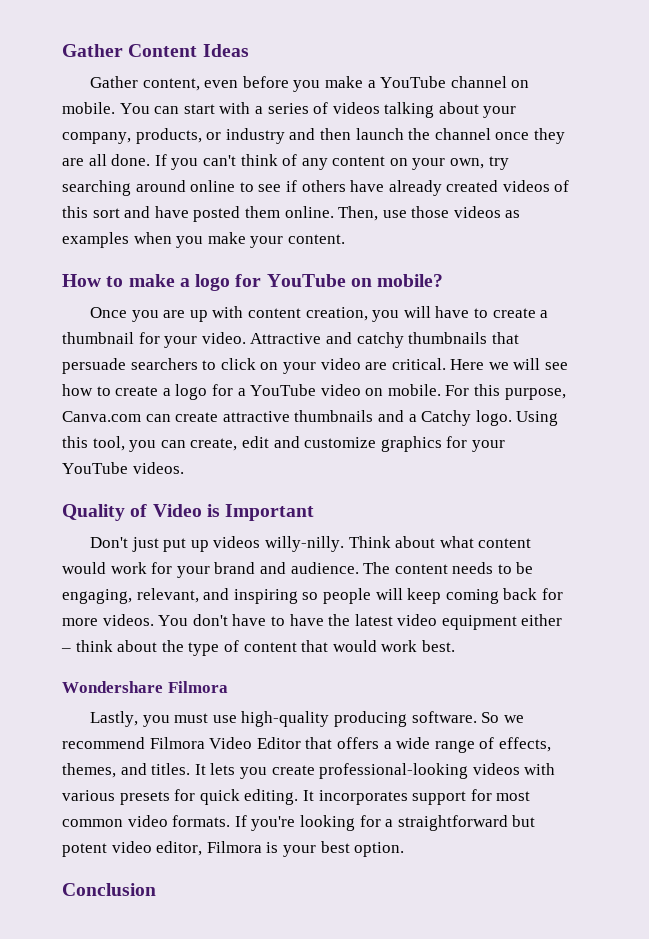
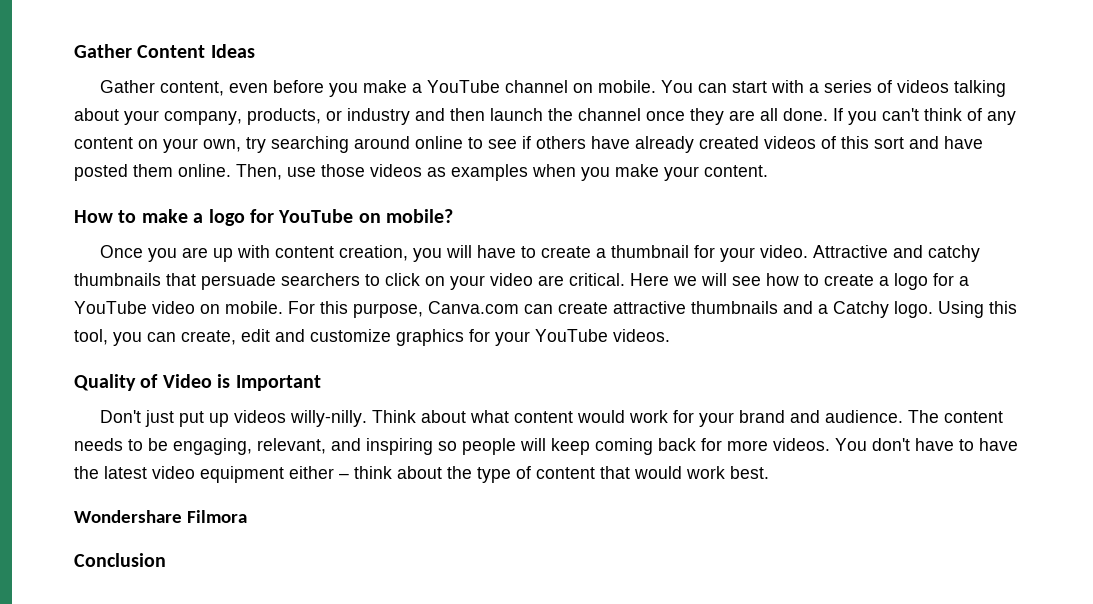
- Lastly, you must use high-quality producing software. So we recommend Filmora Video Editor that offers a wide range of effects, themes, and titles. It lets you create professional-looking videos with various presets for quick editing. It incorporates support for most common video formats. If you're looking for a straightforward but potent video editor, Filmora is your best option.

